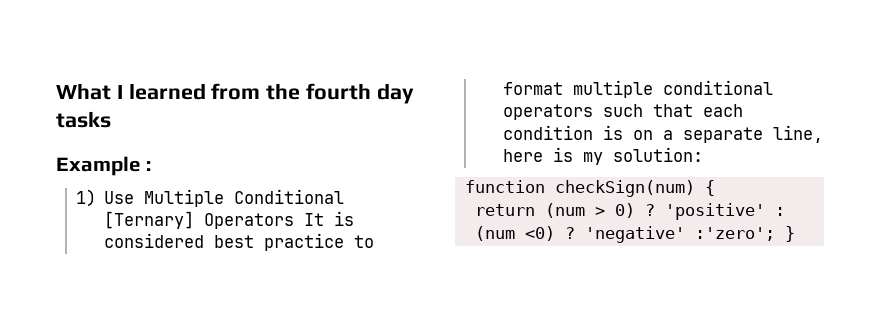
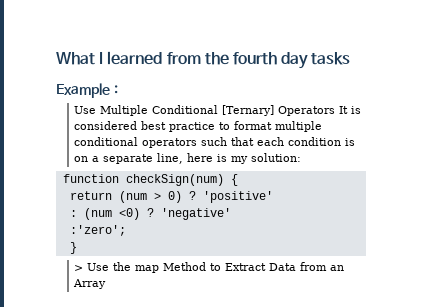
- 1) Use Multiple Conditional [Ternary] Operators It is considered best practice to format multiple conditional operators such that each condition is on a separate line, here is my solution:
+ Use Multiple Conditional [Ternary] Operators It is considered best practice to format multiple conditional operators such that each condition is on a separate line, here is my solution:
- 'positive' : (num <0) ?
+ 'positive'
+ : (num <0) ?
- 'negative' :'zero'; }
+ 'negative'
+ :'zero';
+ }
+ > Use the map Method to Extract Data from an Array

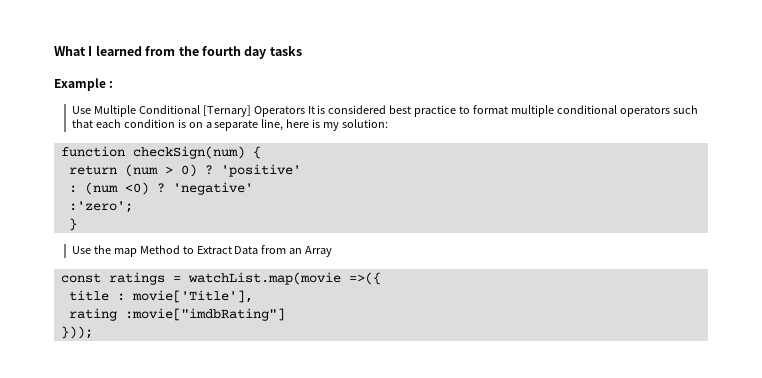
- > Use the map Method to Extract Data from an Array
+ Use the map Method to Extract Data from an Array
+ const ratings = watchList.map(movie =>({
+ title : movie['Title'],
+ rating :movie["imdbRating"]
+ }));

